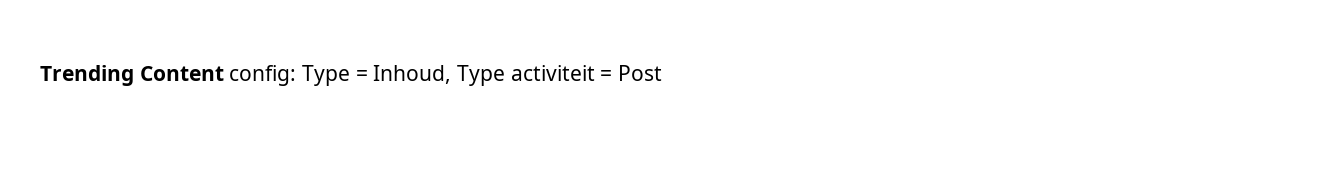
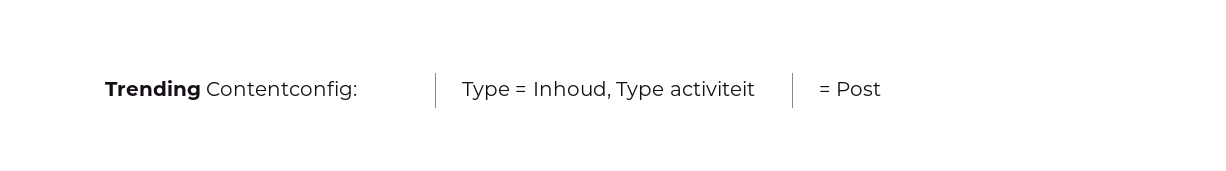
- Trending Content config: Type = Inhoud, Type activiteit = Post
+ Trending Contentconfig: Type = Inhoud, Type activiteit = Post

